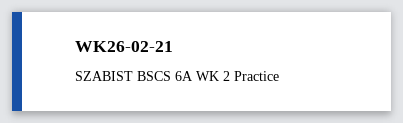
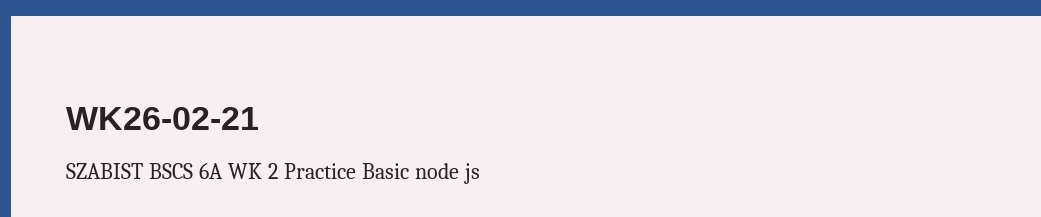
- SZABIST BSCS 6A WK 2 Practice
+ SZABIST BSCS 6A WK 2 Practice Basic node js

